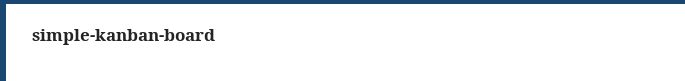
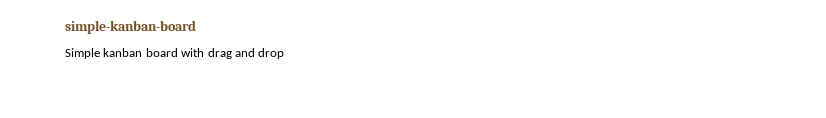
+ Simple kanban board with drag and drop

